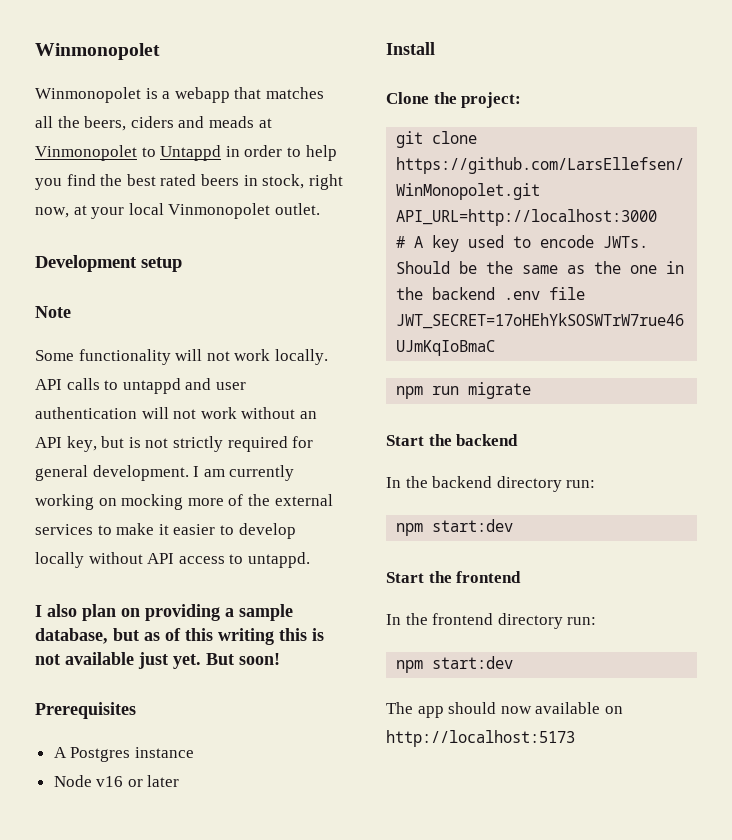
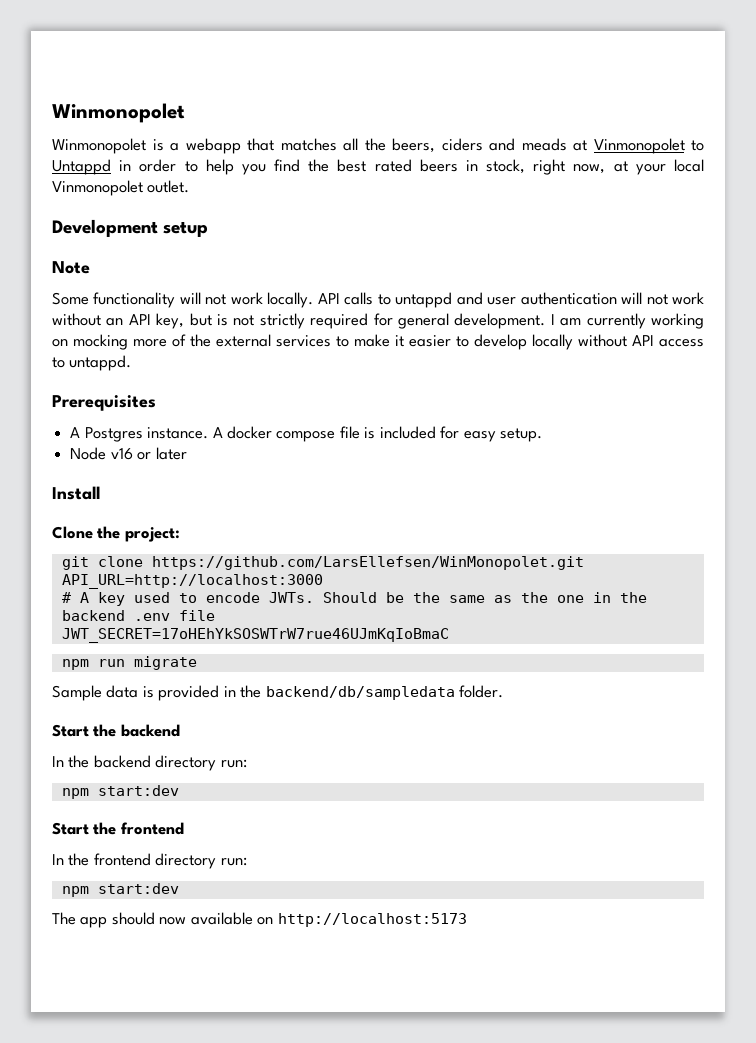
- I also plan on providing a sample database, but as of this writing this is not available just yet. But soon!
  Prerequisites
- A Postgres instance
+ A Postgres instance. A docker compose file is included for easy setup.
+ Sample data is provided in the backend/db/sampledata folder.

